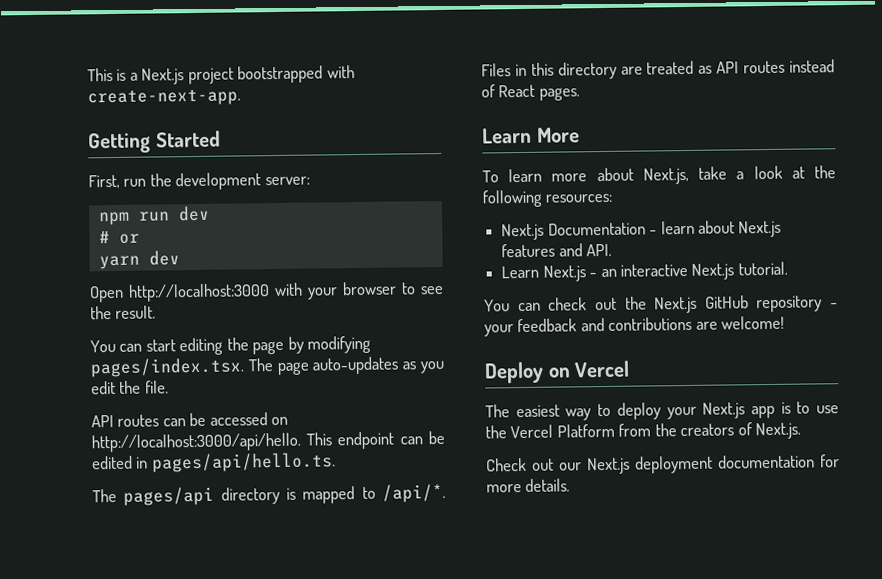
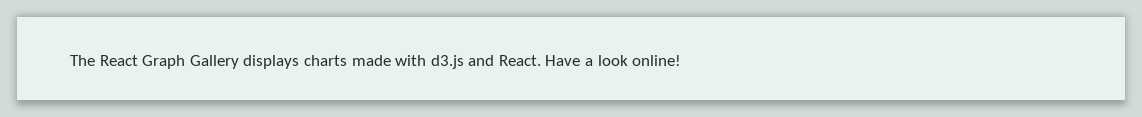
- This is a Next.js project bootstrapped with create-next-app.
- Getting Started
- First, run the development server:
- npm run dev
- # or
- yarn dev
- Open http://localhost:3000 with your browser to see the result.
- You can start editing the page by modifying pages/index.tsx. The page auto-updates as you edit the file.
- API routes can be accessed on http://localhost:3000/api/hello. This endpoint can be edited in pages/api/hello.ts.
- The pages/api directory is mapped to /api/*. Files in this directory are treated as API routes instead of React pages.
- Learn More
- To learn more about Next.js, take a look at the following resources:
- Next.js Documentation - learn about Next.js features and API.
- Learn Next.js - an interactive Next.js tutorial.
- You can check out the Next.js GitHub repository - your feedback and contributions are welcome!
- Deploy on Vercel
- The easiest way to deploy your Next.js app is to use the Vercel Platform from the creators of Next.js.
- Check out our Next.js deployment documentation for more details.
+ The React Graph Gallery displays charts made with d3.js and React. Have a look online!

